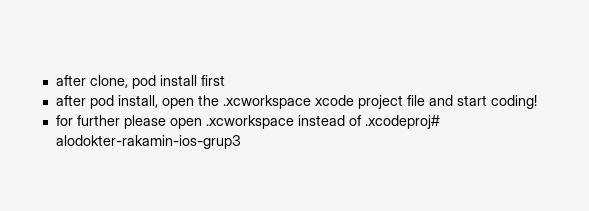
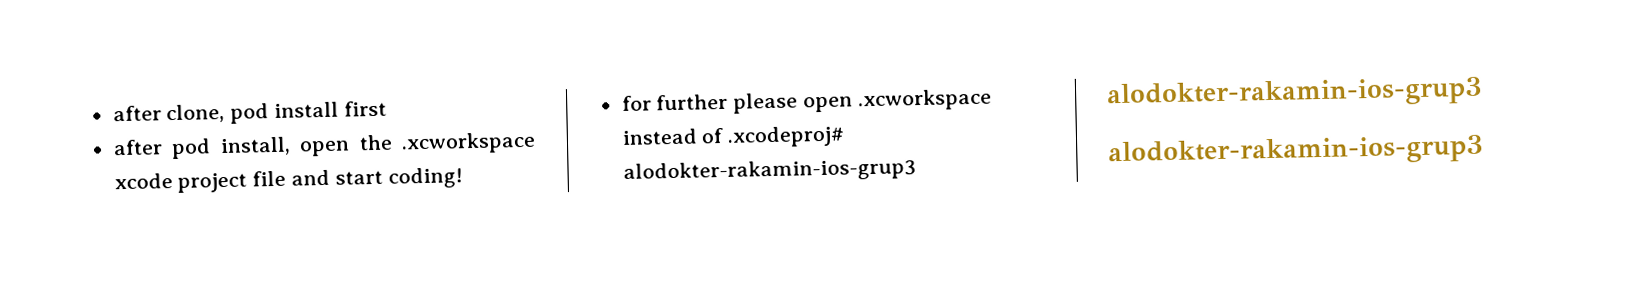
  for further please open .xcworkspace instead of .xcodeproj# alodokter-rakamin-ios-grup3
+ alodokter-rakamin-ios-grup3
+ alodokter-rakamin-ios-grup3

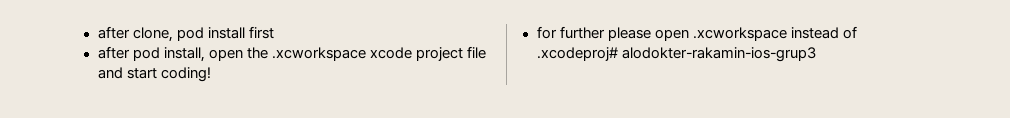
  for further please open .xcworkspace instead of .xcodeproj# alodokter-rakamin-ios-grup3
- alodokter-rakamin-ios-grup3
- alodokter-rakamin-ios-grup3

